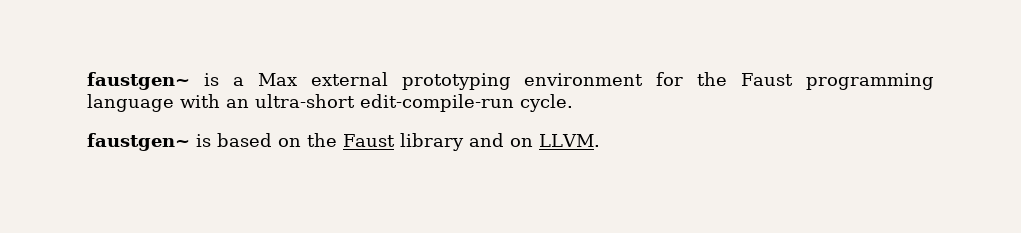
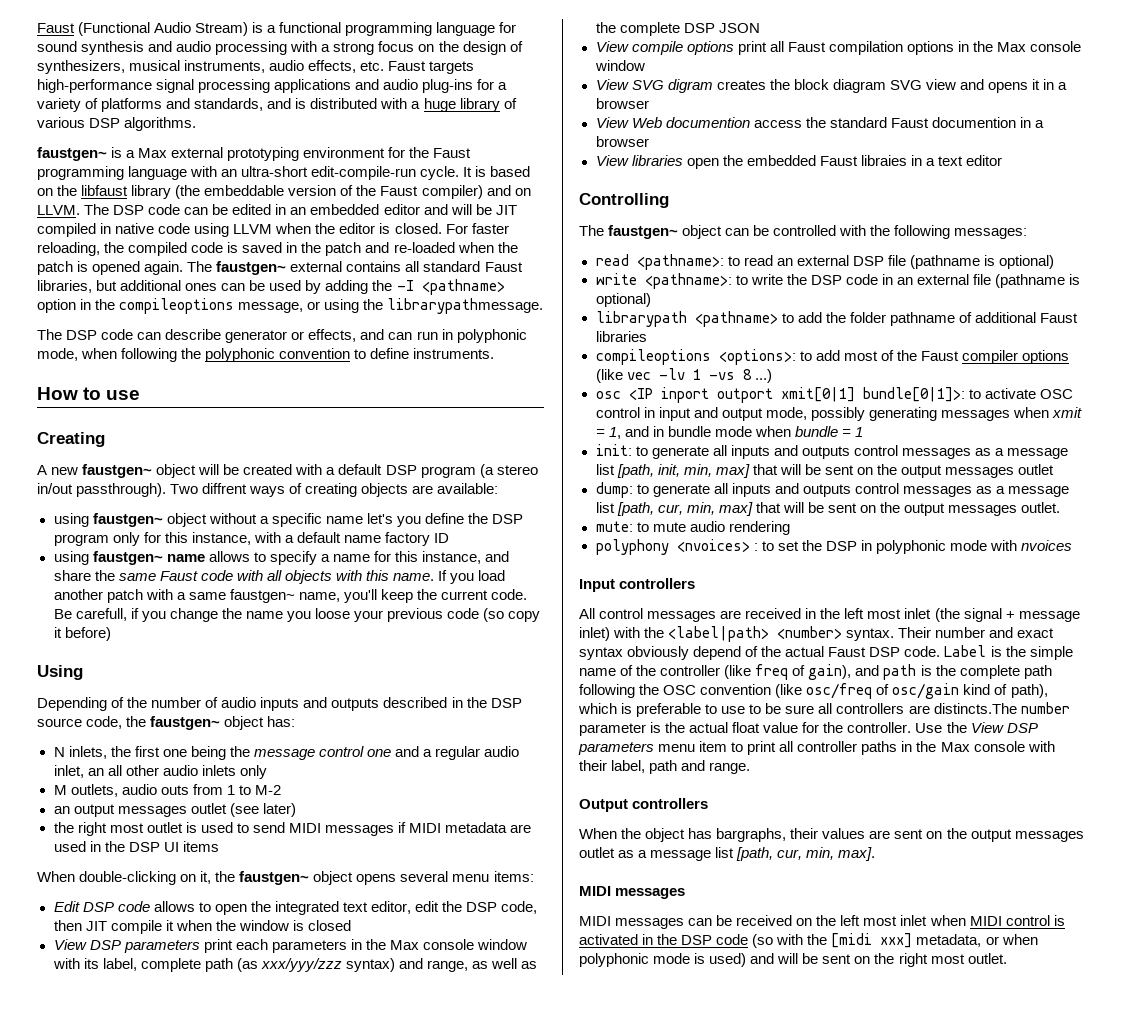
+ Faust (Functional Audio Stream) is a functional programming language for sound synthesis and audio processing with a strong focus on the design of synthesizers, musical instruments, audio effects, etc. Faust targets high-performance signal processing applications and audio plug-ins for a variety of platforms and standards, and is distributed with a huge library of various DSP algorithms.
- faustgen~ is a Max external prototyping environment for the Faust programming language with an ultra-short edit-compile-run cycle.
- faustgen~ is based on the Faust library and on LLVM.
+ faustgen~ is a Max external prototyping environment for the Faust programming language with an ultra-short edit-compile-run cycle. It is based on the libfaust library (the embeddable version of the Faust compiler) and on LLVM. The DSP code can be edited in an embedded editor and will be JIT compiled in native code using LLVM when the editor is closed. For faster reloading, the compiled code is saved in the patch and re-loaded when the patch is opened again. The faustgen~ external contains all standard Faust libraries, but additional ones can be used by adding the -I <pathname> option in the compileoptions message, or using the librarypathmessage.
+ The DSP code can describe generator or effects, and can run in polyphonic mode, when following the polyphonic convention to define instruments.
+ How to use
+ Creating
+ A new faustgen~ object will be created with a default DSP program (a stereo in/out passthrough). Two diffrent ways of creating objects are available:
+ using faustgen~ object without a specific name let's you define the DSP program only for this instance, with a default name factory ID
+ using faustgen~ name allows to specify a name for this instance, and share the same Faust code with all objects with this name. If you load another patch with a same faustgen~ name, you'll keep the current code. Be carefull, if you change the name you loose your previous code (so copy it before)
+ Using
+ Depending of the number of audio inputs and outputs described in the DSP source code, the faustgen~ object has:
+ N inlets, the first one being the message control one and a regular audio inlet, an all other audio inlets only
+ M outlets, audio outs from 1 to M-2
+ an output messages outlet (see later)
+ the right most outlet is used to send MIDI messages if MIDI metadata are used in the DSP UI items
+ When double-clicking on it, the faustgen~ object opens several menu items:
+ Edit DSP code allows to open the integrated text editor, edit the DSP code, then JIT compile it when the window is closed
+ View DSP parameters print each parameters in the Max console window with its label, complete path (as xxx/yyy/zzz syntax) and range, as well as the complete DSP JSON
+ View compile options print all Faust compilation options in the Max console window
+ View SVG digram creates the block diagram SVG view and opens it in a browser
+ View Web documention access the standard Faust documention in a browser
+ View libraries open the embedded Faust libraies in a text editor
+ Controlling
+ The faustgen~ object can be controlled with the following messages:
+ read <pathname>: to read an external DSP file (pathname is optional)
+ write <pathname>: to write the DSP code in an external file (pathname is optional)
+ librarypath <pathname> to add the folder pathname of additional Faust libraries
+ compileoptions <options>: to add most of the Faust compiler options (like vec -lv 1 -vs 8 ...)
+ osc <IP inport outport xmit[0|1] bundle[0|1]>: to activate OSC control in input and output mode, possibly generating messages when xmit = 1, and in bundle mode when bundle = 1
+ init: to generate all inputs and outputs control messages as a message list [path, init, min, max] that will be sent on the output messages outlet
+ dump: to generate all inputs and outputs control messages as a message list [path, cur, min, max] that will be sent on the output messages outlet.
+ mute: to mute audio rendering
+ polyphony <nvoices> : to set the DSP in polyphonic mode with nvoices
+ Input controllers
+ All control messages are received in the left most inlet (the signal + message inlet) with the <label|path> <number> syntax. Their number and exact syntax obviously depend of the actual Faust DSP code. Label is the simple name of the controller (like freq of gain), and path is the complete path following the OSC convention (like osc/freq of osc/gain kind of path), which is preferable to use to be sure all controllers are distincts.The number parameter is the actual float value for the controller. Use the View DSP parameters menu item to print all controller paths in the Max console with their label, path and range.
+ Output controllers
+ When the object has bargraphs, their values are sent on the output messages outlet as a message list [path, cur, min, max].
+ MIDI messages
+ MIDI messages can be received on the left most inlet when MIDI control is activated in the DSP code (so with the [midi xxx] metadata, or when polyphonic mode is used) and will be sent on the right most outlet.

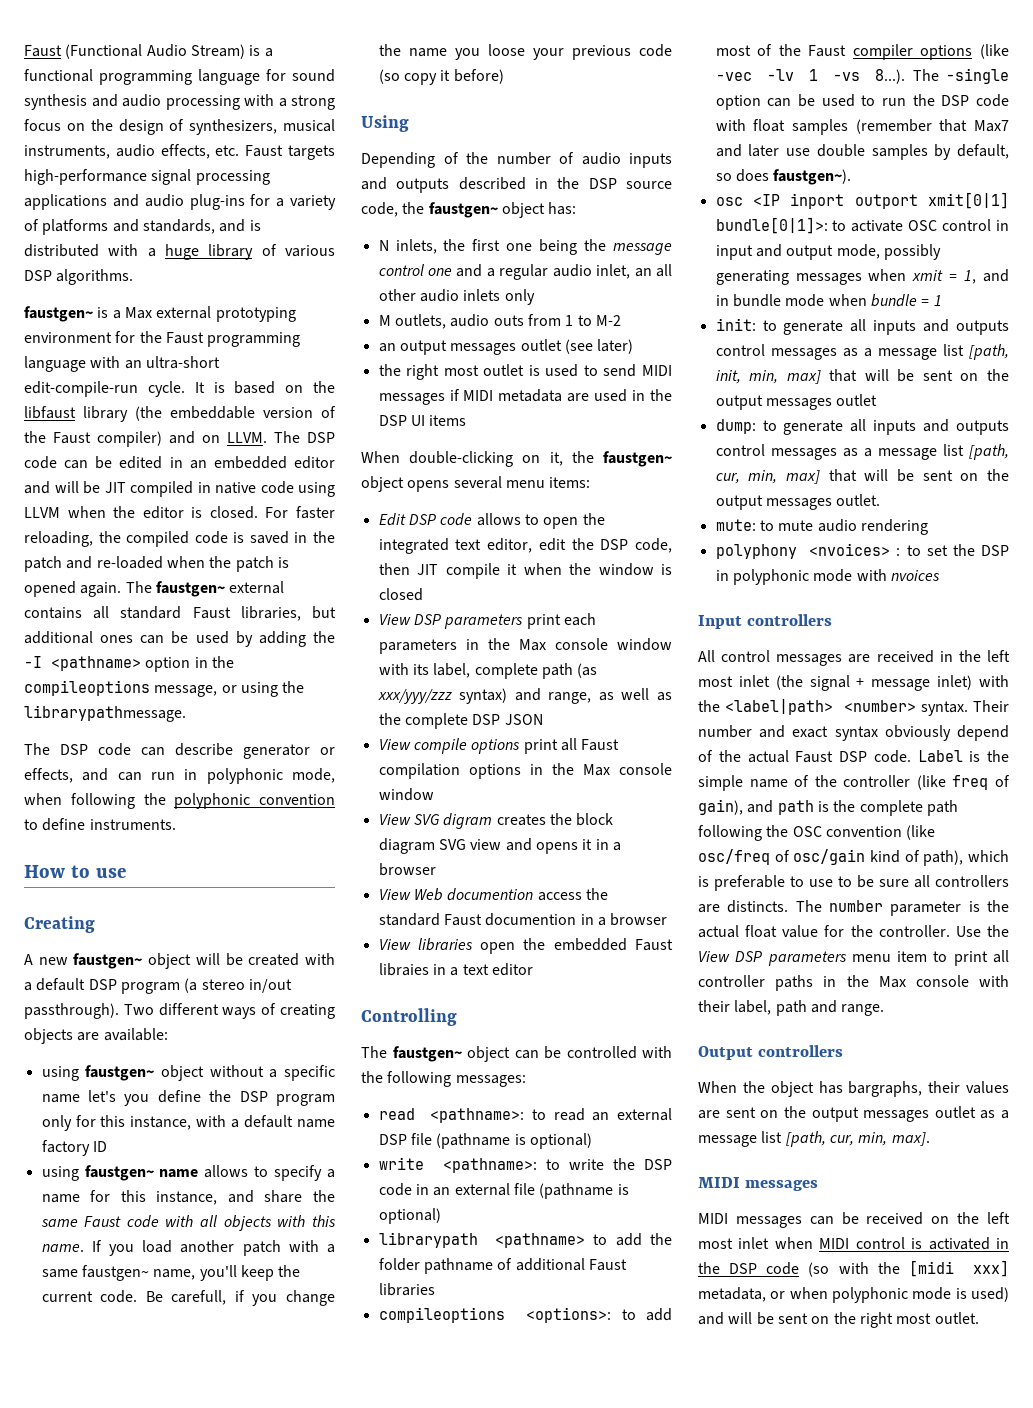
- Two diffrent ways of creating objects are available:
+ Two different ways of creating objects are available:
- compileoptions <options>: to add most of the Faust compiler options (like vec -lv 1 -vs 8 ...)
+ compileoptions <options>: to add most of the Faust compiler options (like -vec -lv 1 -vs 8...). The -single option can be used to run the DSP code with float samples (remember that Max7 and later use double samples by default, so does faustgen~).
- Label is the simple name of the controller (like freq of gain), and path is the complete path following the OSC convention (like osc/freq of osc/gain kind of path), which is preferable to use to be sure all controllers are distincts.The number parameter is the actual float value for the controller.
+ Label is the simple name of the controller (like freq of gain), and path is the complete path following the OSC convention (like osc/freq of osc/gain kind of path), which is preferable to use to be sure all controllers are distincts. The number parameter is the actual float value for the controller.

